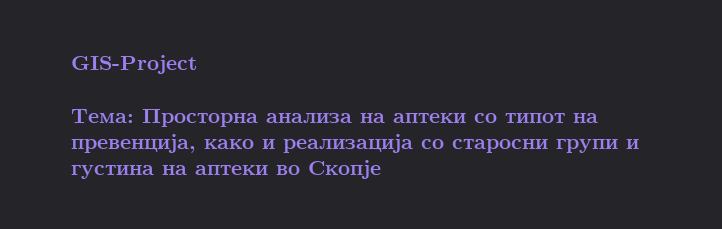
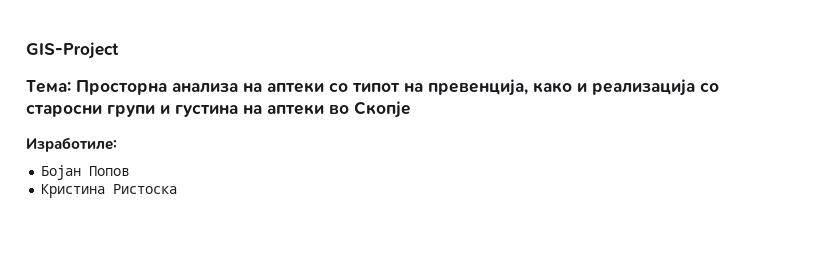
+ Изработиле:
+ Бојан Попов
+ Кристина Ристоска

